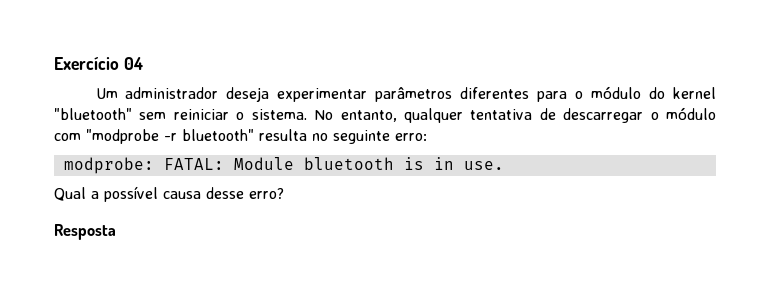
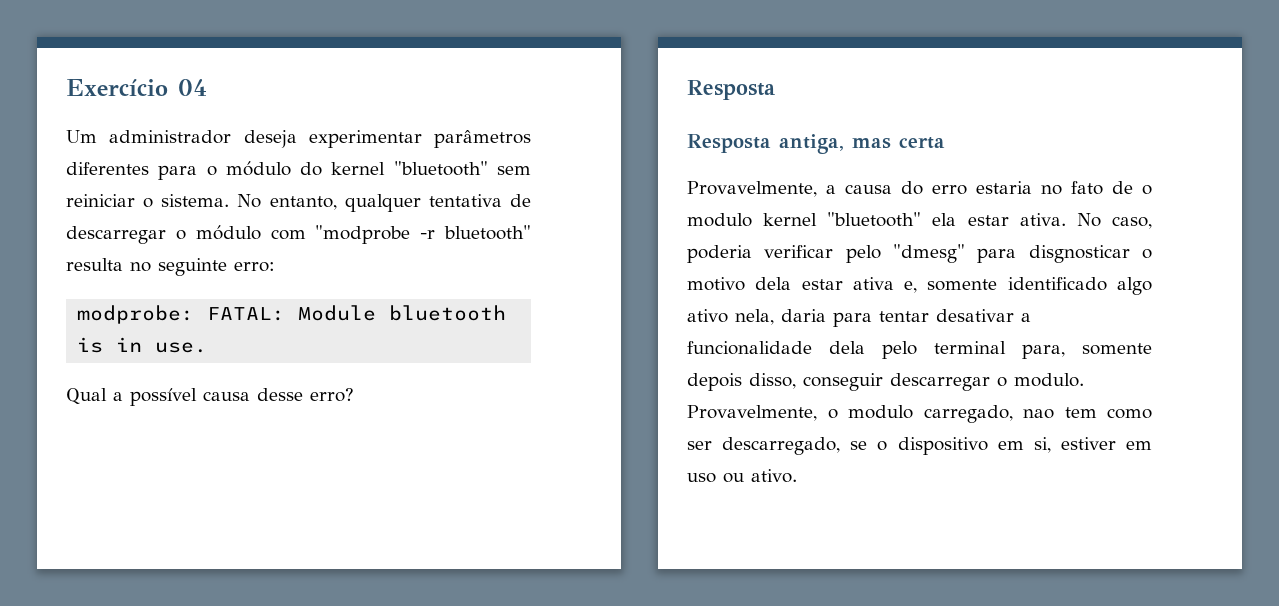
+ Resposta antiga, mas certa
+ Provavelmente, a causa do erro estaria no fato de o modulo kernel "bluetooth" ela estar ativa. No caso, poderia verificar pelo "dmesg" para disgnosticar o motivo dela estar ativa e, somente identificado algo ativo nela, daria para tentar desativar a funcionalidade dela pelo terminal para, somente depois disso, conseguir descarregar o modulo. Provavelmente, o modulo carregado, nao tem como ser descarregado, se o dispositivo em si, estiver em uso ou ativo.

